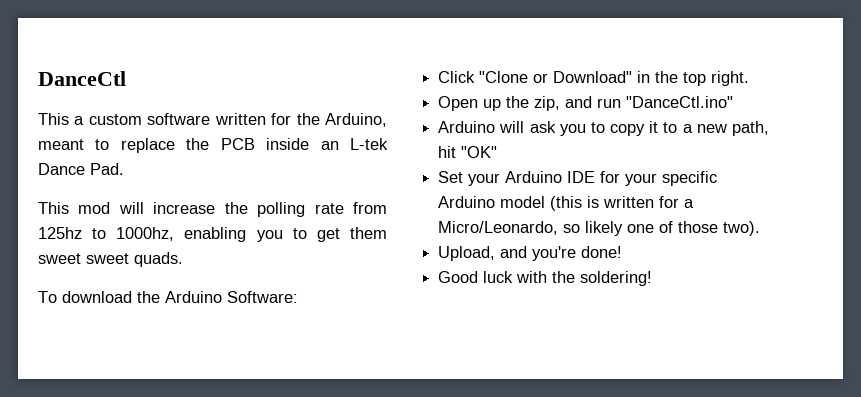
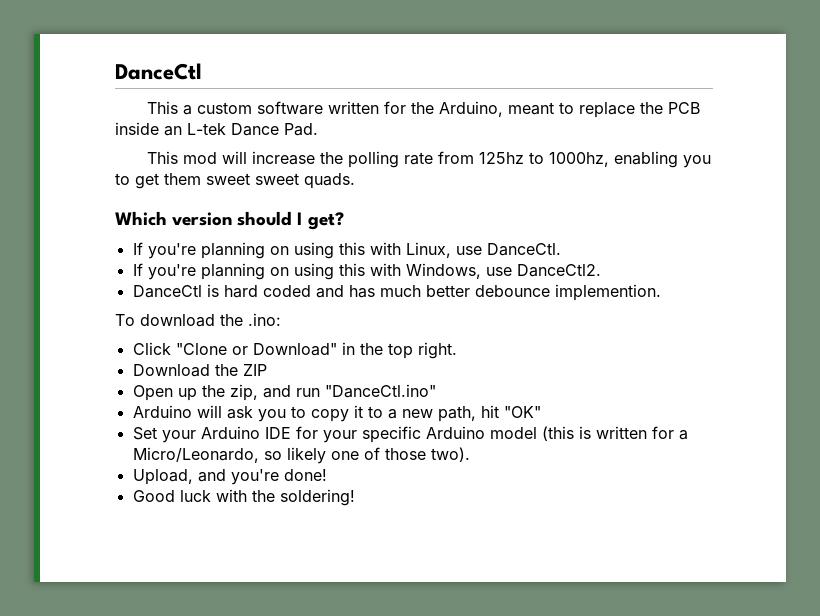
+ Which version should I get?
+ If you're planning on using this with Linux, use DanceCtl.
+ If you're planning on using this with Windows, use DanceCtl2.
+ DanceCtl is hard coded and has much better debounce implemention.
- To download the Arduino Software:
+ To download the .ino:
+ Download the ZIP

